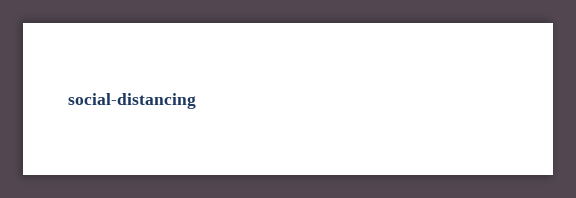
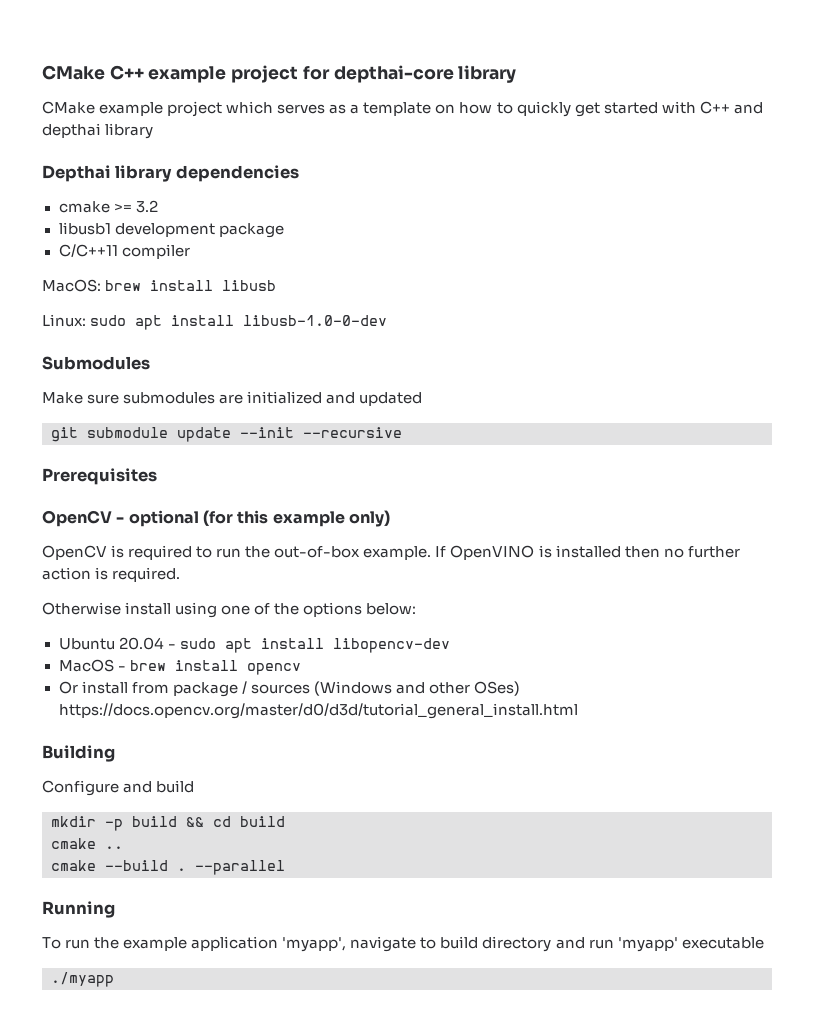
- social-distancing
+ CMake C++ example project for depthai-core library
+ CMake example project which serves as a template on how to quickly get started with C++ and depthai library
+ Depthai library dependencies
+ cmake >= 3.2
+ libusb1 development package
+ C/C++11 compiler
+ MacOS: brew install libusb
+ Linux: sudo apt install libusb-1.0-0-dev
+ Submodules
+ Make sure submodules are initialized and updated
+ git submodule update --init --recursive
+ Prerequisites
+ OpenCV - optional (for this example only)
+ OpenCV is required to run the out-of-box example. If OpenVINO is installed then no further action is required.
+ Otherwise install using one of the options below:
+ Ubuntu 20.04 - sudo apt install libopencv-dev
+ MacOS - brew install opencv
+ Or install from package / sources (Windows and other OSes) https://docs.opencv.org/master/d0/d3d/tutorial_general_install.html
+ Building
+ Configure and build
+ mkdir -p build && cd build
+ cmake ..
+ cmake --build . --parallel
+ Running
+ To run the example application 'myapp', navigate to build directory and run 'myapp' executable
+ ./myapp

